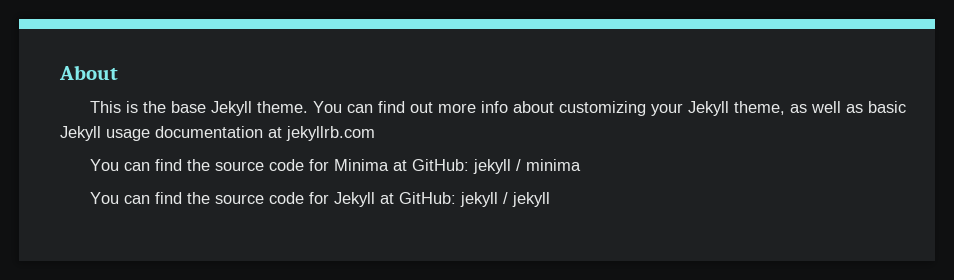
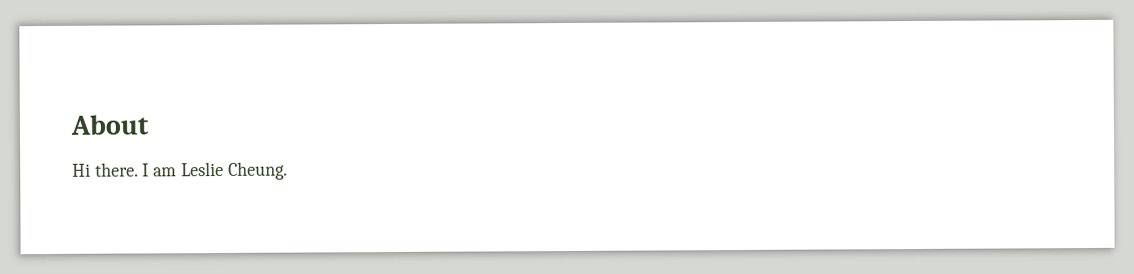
- This is the base Jekyll theme. You can find out more info about customizing your Jekyll theme, as well as basic Jekyll usage documentation at jekyllrb.com
- You can find the source code for Minima at GitHub: jekyll / minima
- You can find the source code for Jekyll at GitHub: jekyll / jekyll
+ Hi there. I am Leslie Cheung.

